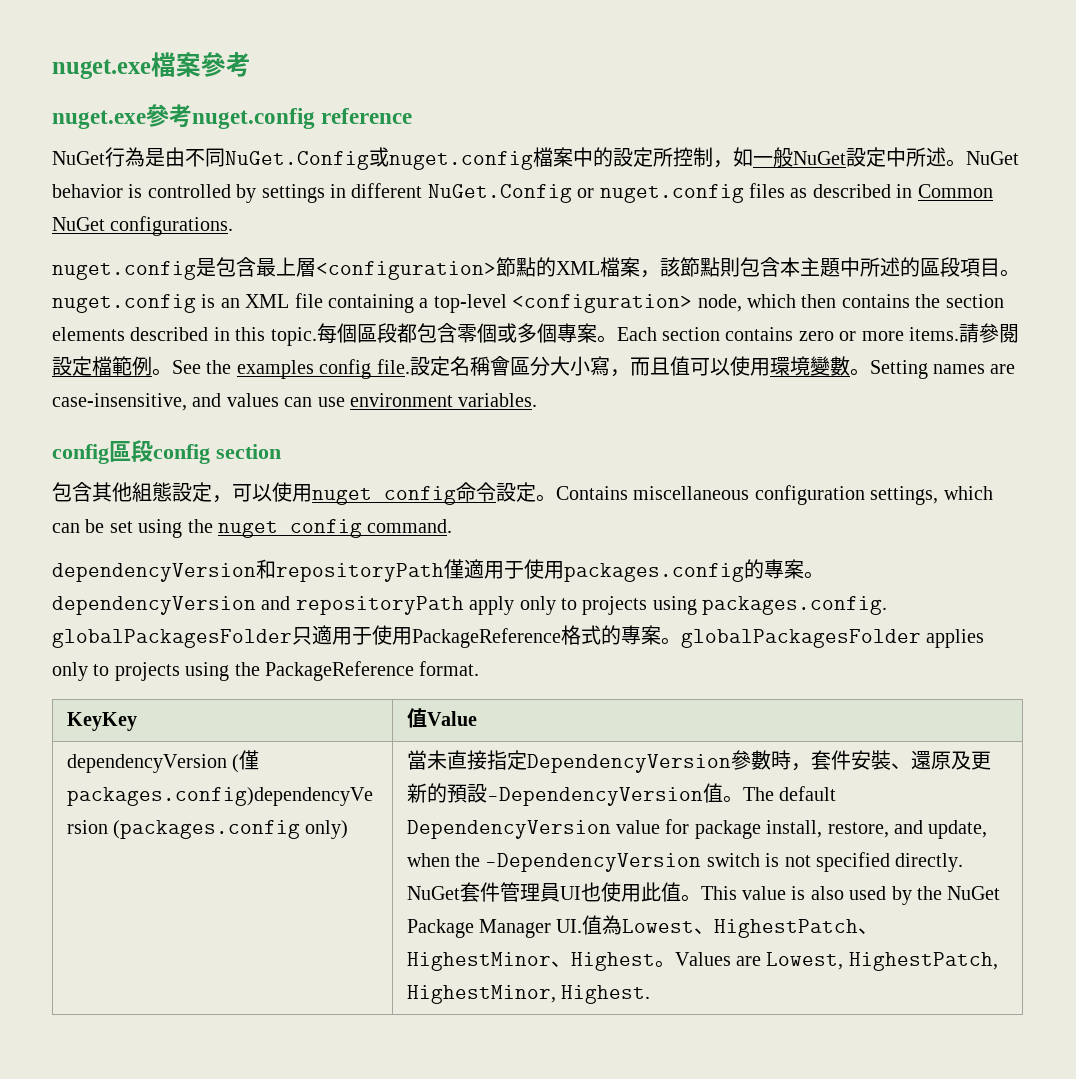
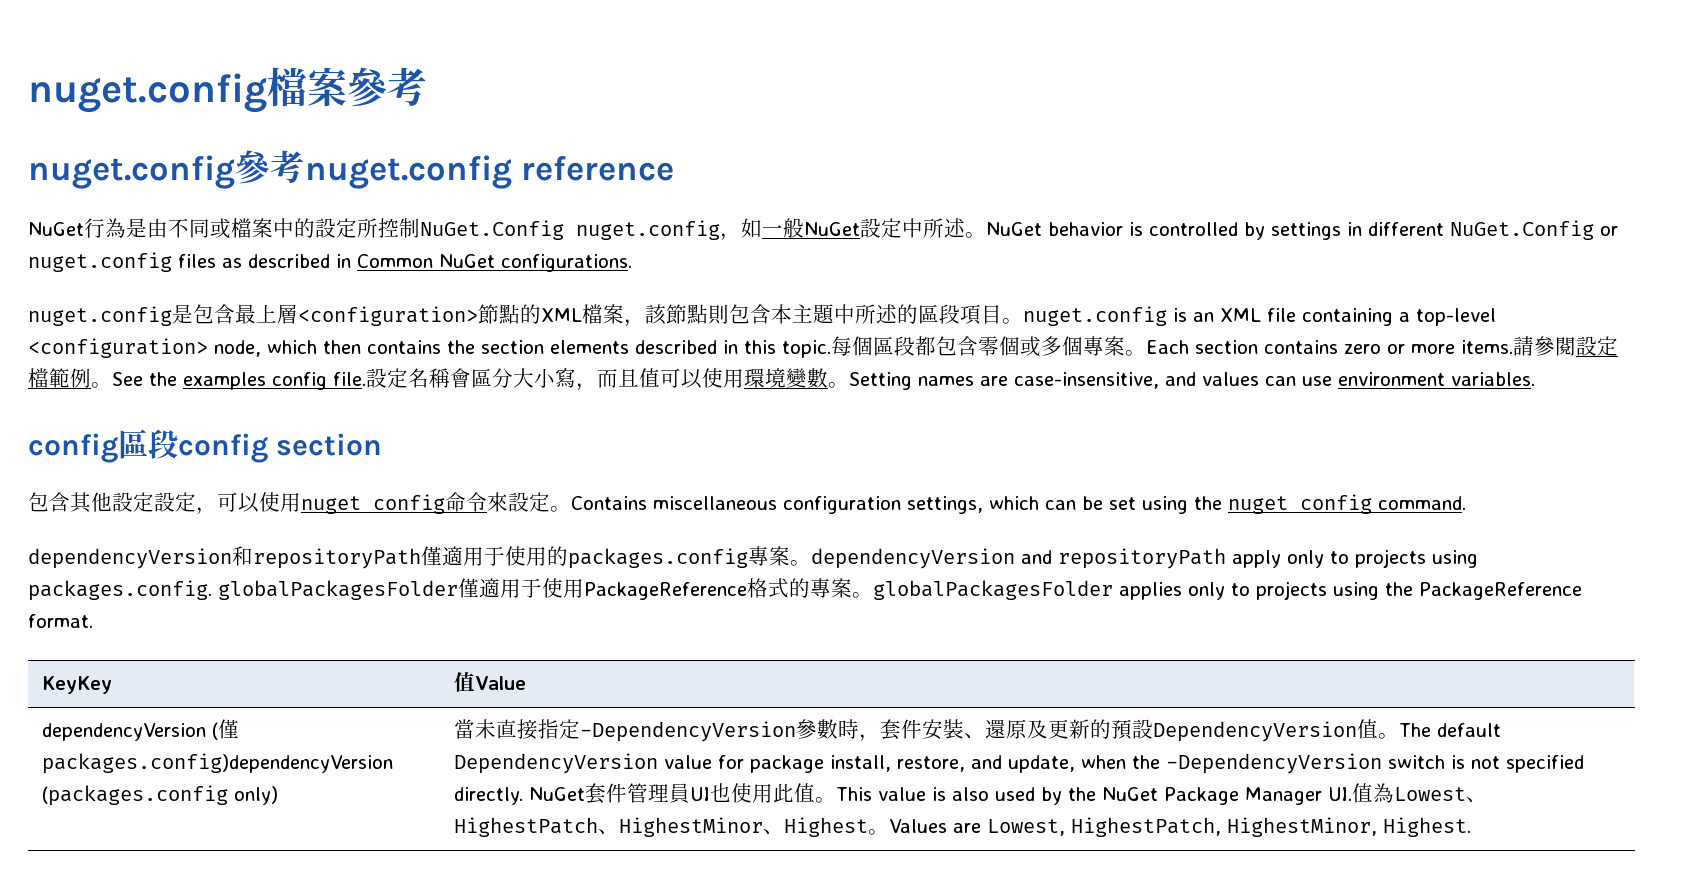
- nuget.exe檔案參考
+ nuget.config檔案參考
- nuget.exe參考nuget.config reference
+ nuget.config參考nuget.config reference
- NuGet行為是由不同NuGet.Config或nuget.config檔案中的設定所控制，如一般NuGet設定中所述。
+ NuGet行為是由不同或檔案中的設定所控制NuGet.Config nuget.config，如一般NuGet設定中所述。
- 包含其他組態設定，可以使用nuget config命令設定。
+ 包含其他設定設定，可以使用nuget config命令來設定。
- dependencyVersion和repositoryPath僅適用于使用packages.config的專案。dependencyVersion and repositoryPath apply only to projects using packages.config. globalPackagesFolder只適用于使用PackageReference格式的專案。globalPackagesFolder applies only to projects using the PackageReference format.
+ dependencyVersion和repositoryPath僅適用于使用的packages.config專案。dependencyVersion and repositoryPath apply only to projects using packages.config. globalPackagesFolder僅適用于使用PackageReference格式的專案。globalPackagesFolder applies only to projects using the PackageReference format.
- 當未直接指定DependencyVersion參數時，套件安裝、還原及更新的預設-DependencyVersion值。
+ 當未直接指定-DependencyVersion參數時，套件安裝、還原及更新的預設DependencyVersion值。

